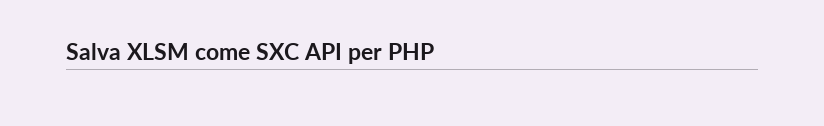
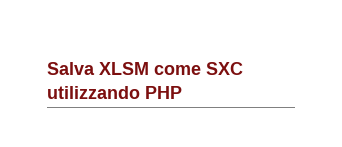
- Salva XLSM come SXC API per PHP
+ Salva XLSM come SXC utilizzando PHP

